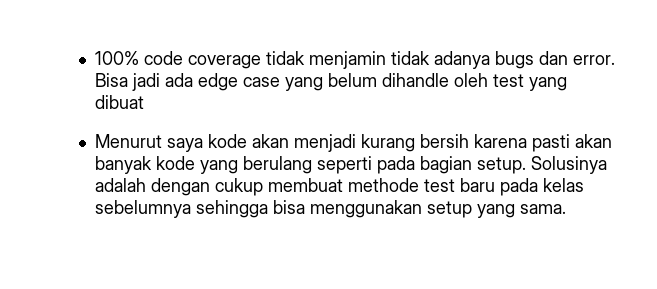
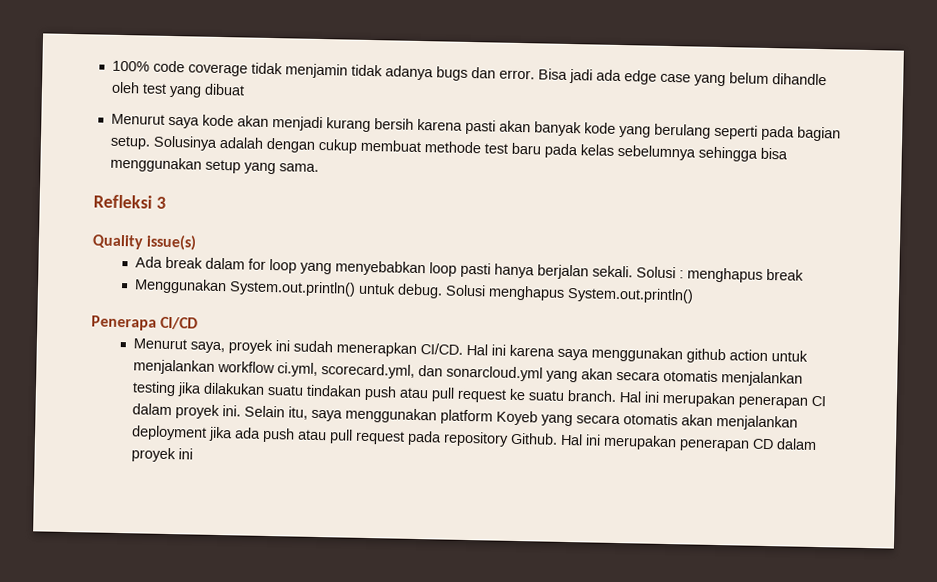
+ Refleksi 3
+ Quality issue(s)
+ Ada break dalam for loop yang menyebabkan loop pasti hanya berjalan sekali. Solusi : menghapus break
+ Menggunakan System.out.println() untuk debug. Solusi menghapus System.out.println()
+ Penerapa CI/CD
+ Menurut saya, proyek ini sudah menerapkan CI/CD. Hal ini karena saya menggunakan github action untuk menjalankan workflow ci.yml, scorecard.yml, dan sonarcloud.yml yang akan secara otomatis menjalankan testing jika dilakukan suatu tindakan push atau pull request ke suatu branch. Hal ini merupakan penerapan CI dalam proyek ini. Selain itu, saya menggunakan platform Koyeb yang secara otomatis akan menjalankan deployment jika ada push atau pull request pada repository Github. Hal ini merupakan penerapan CD dalam proyek ini

